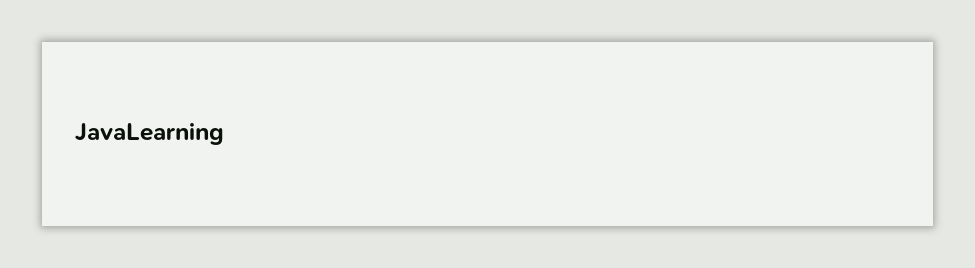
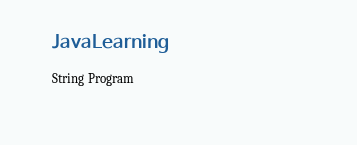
+ String Program

